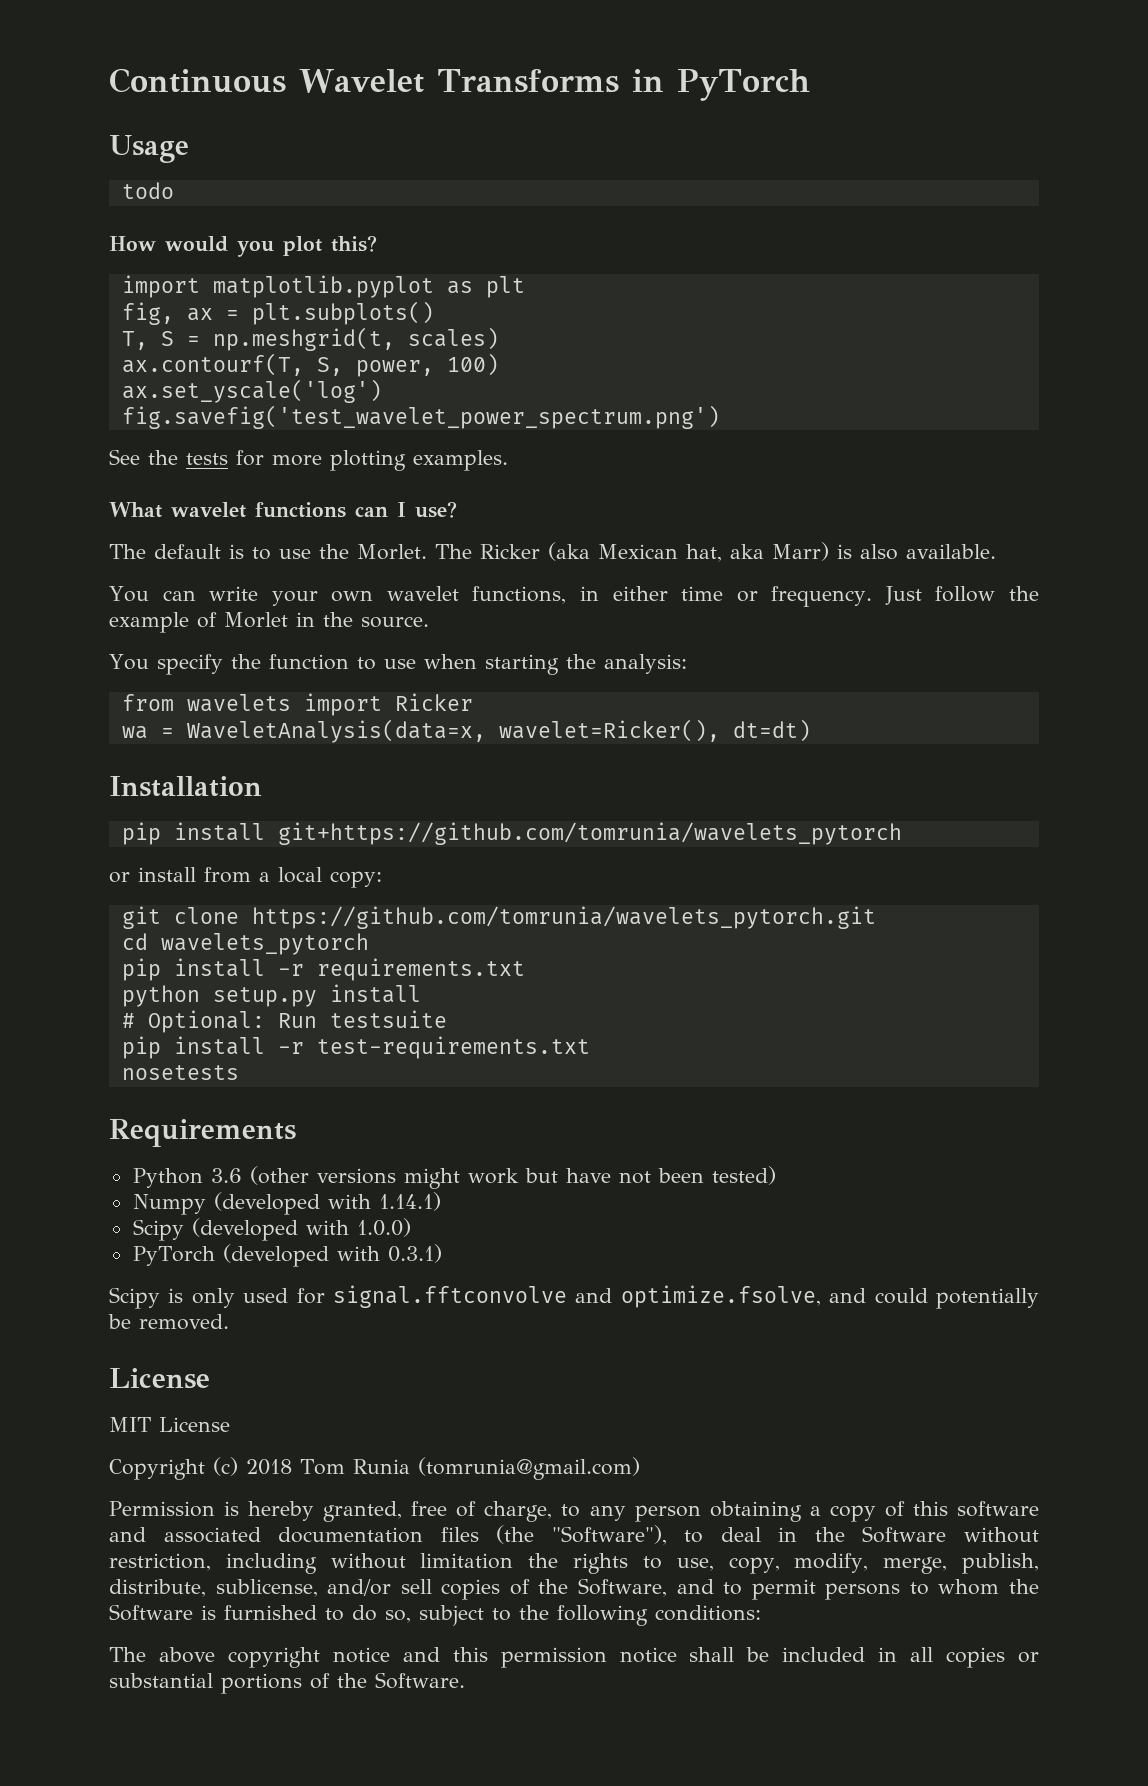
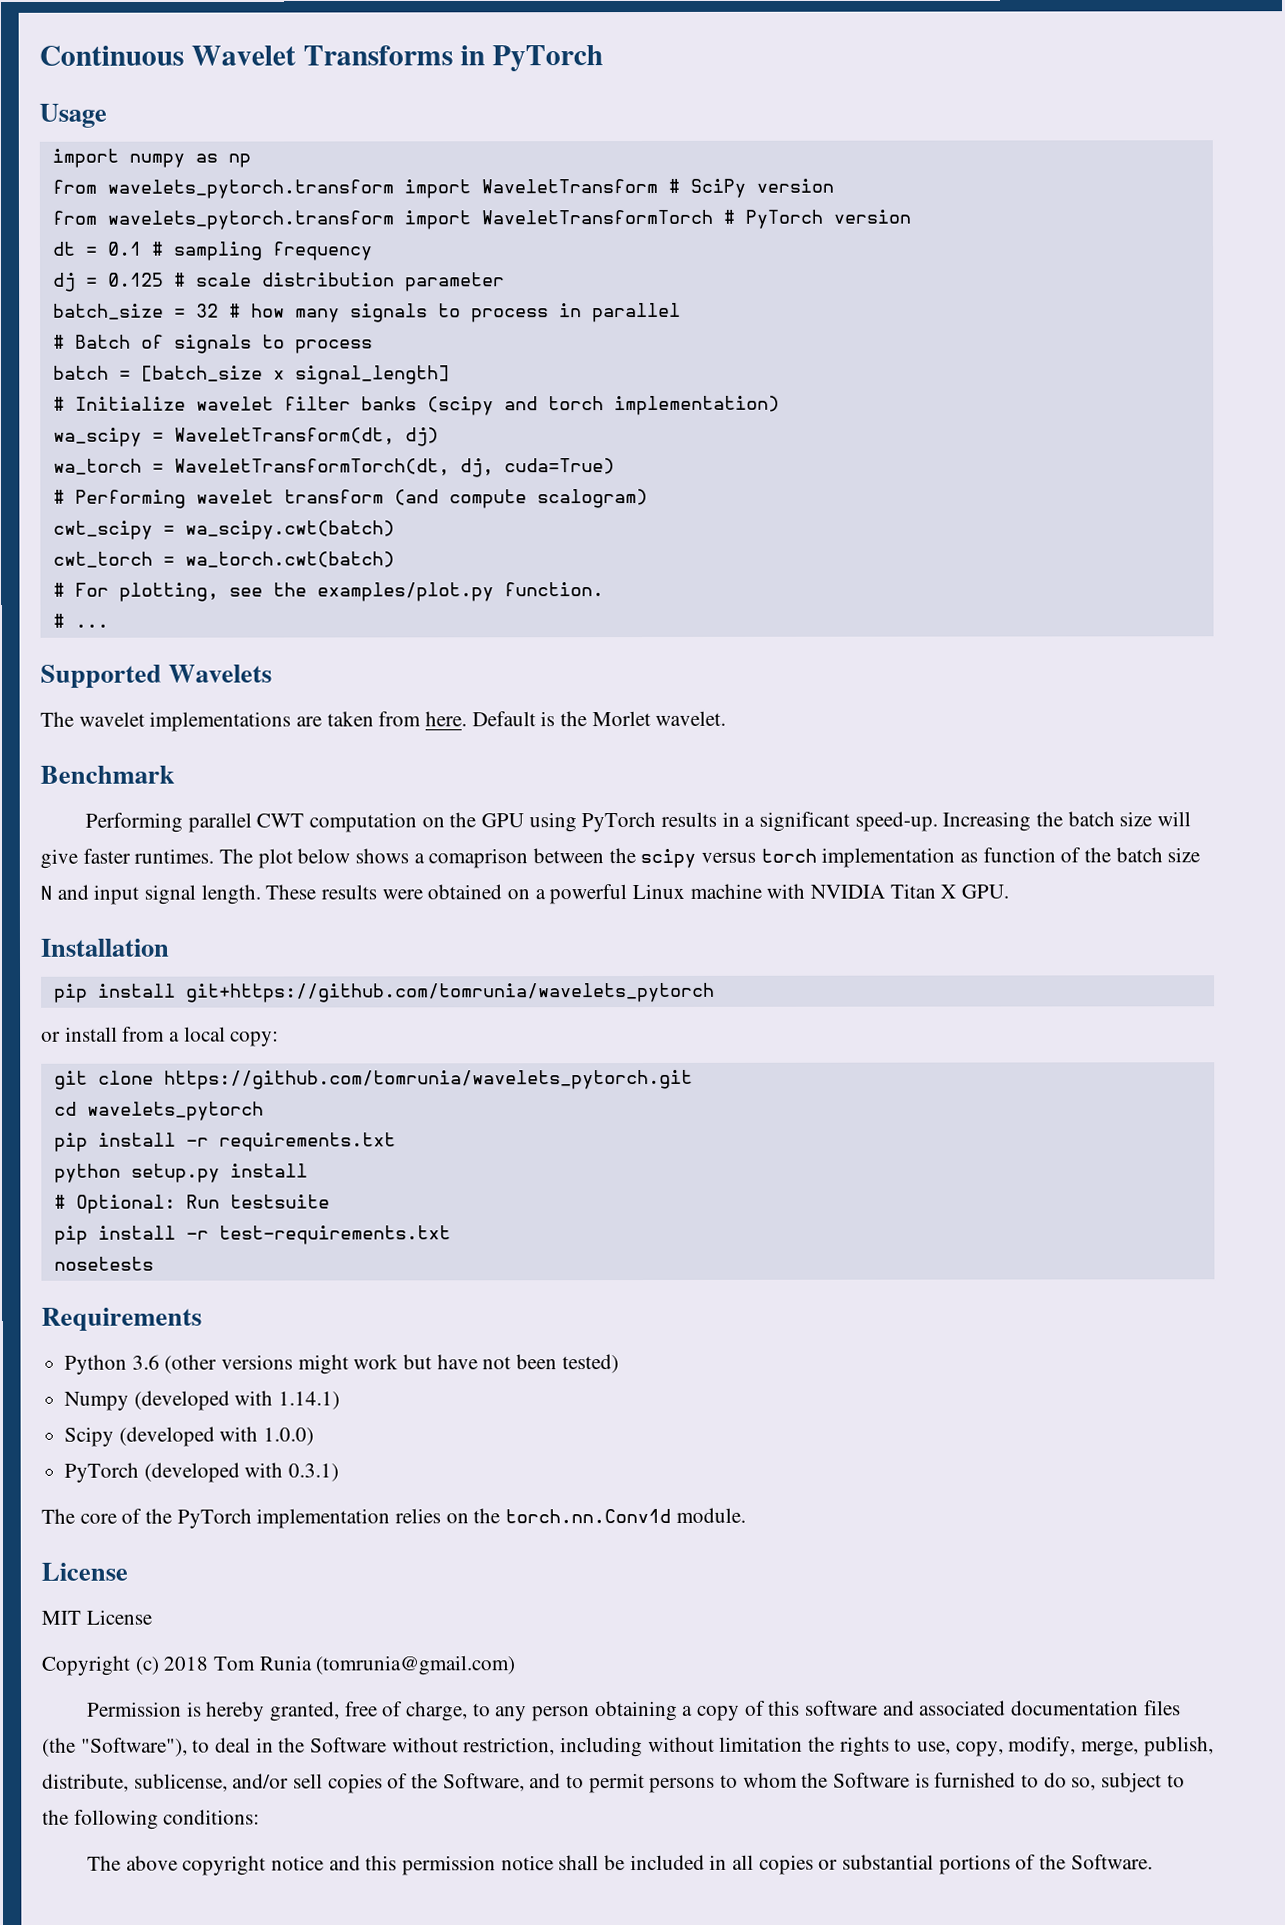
- todo
- How would you plot this?
- import matplotlib.pyplot as plt
- fig, ax = plt.subplots()
- T, S = np.meshgrid(t, scales)
- ax.contourf(T, S, power, 100)
- ax.set_yscale('log')
- fig.savefig('test_wavelet_power_spectrum.png')
- See the tests for more plotting examples.
- What wavelet functions can I use?
- The default is to use the Morlet. The Ricker (aka Mexican hat, aka Marr) is also available.
- You can write your own wavelet functions, in either time or frequency. Just follow the example of Morlet in the source.
- You specify the function to use when starting the analysis:
- from wavelets import Ricker
- wa = WaveletAnalysis(data=x, wavelet=Ricker(), dt=dt)
+ import numpy as np
+ from wavelets_pytorch.transform import WaveletTransform # SciPy version
+ from wavelets_pytorch.transform import WaveletTransformTorch # PyTorch version
+ dt = 0.1 # sampling frequency
+ dj = 0.125 # scale distribution parameter
+ batch_size = 32 # how many signals to process in parallel
+ # Batch of signals to process
+ batch = [batch_size x signal_length]
+ # Initialize wavelet filter banks (scipy and torch implementation)
+ wa_scipy = WaveletTransform(dt, dj)
+ wa_torch = WaveletTransformTorch(dt, dj, cuda=True)
+ # Performing wavelet transform (and compute scalogram)
+ cwt_scipy = wa_scipy.cwt(batch)
+ cwt_torch = wa_torch.cwt(batch)
+ # For plotting, see the examples/plot.py function.
+ # ...
+ Supported Wavelets
+ The wavelet implementations are taken from here. Default is the Morlet wavelet.
+ Benchmark
+ Performing parallel CWT computation on the GPU using PyTorch results in a significant speed-up. Increasing the batch size will give faster runtimes. The plot below shows a comaprison between the scipy versus torch implementation as function of the batch size N and input signal length. These results were obtained on a powerful Linux machine with NVIDIA Titan X GPU.
- Scipy is only used for signal.fftconvolve and optimize.fsolve, and could potentially be removed.
+ The core of the PyTorch implementation relies on the torch.nn.Conv1d module.

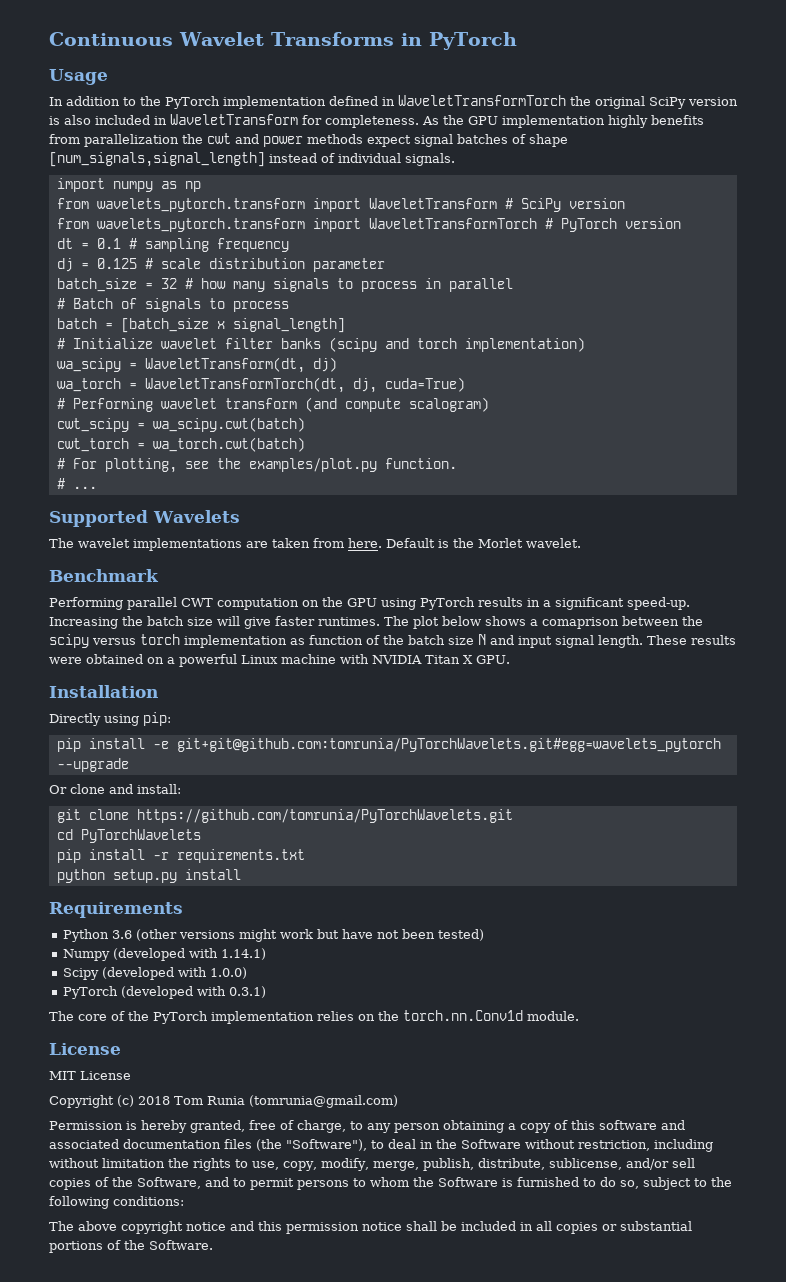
+ In addition to the PyTorch implementation defined in WaveletTransformTorch the original SciPy version is also included in WaveletTransform for completeness. As the GPU implementation highly benefits from parallelization the cwt and power methods expect signal batches of shape [num_signals,signal_length] instead of individual signals.
- pip install git+https://github.com/tomrunia/wavelets_pytorch
- or install from a local copy:
+ Directly using pip:
+ pip install -e git+git@github.com:tomrunia/PyTorchWavelets.git#egg=wavelets_pytorch --upgrade
+ Or clone and install:
- git clone https://github.com/tomrunia/wavelets_pytorch.git
+ git clone https://github.com/tomrunia/PyTorchWavelets.git
- cd wavelets_pytorch
+ cd PyTorchWavelets
- # Optional: Run testsuite
- pip install -r test-requirements.txt
- nosetests

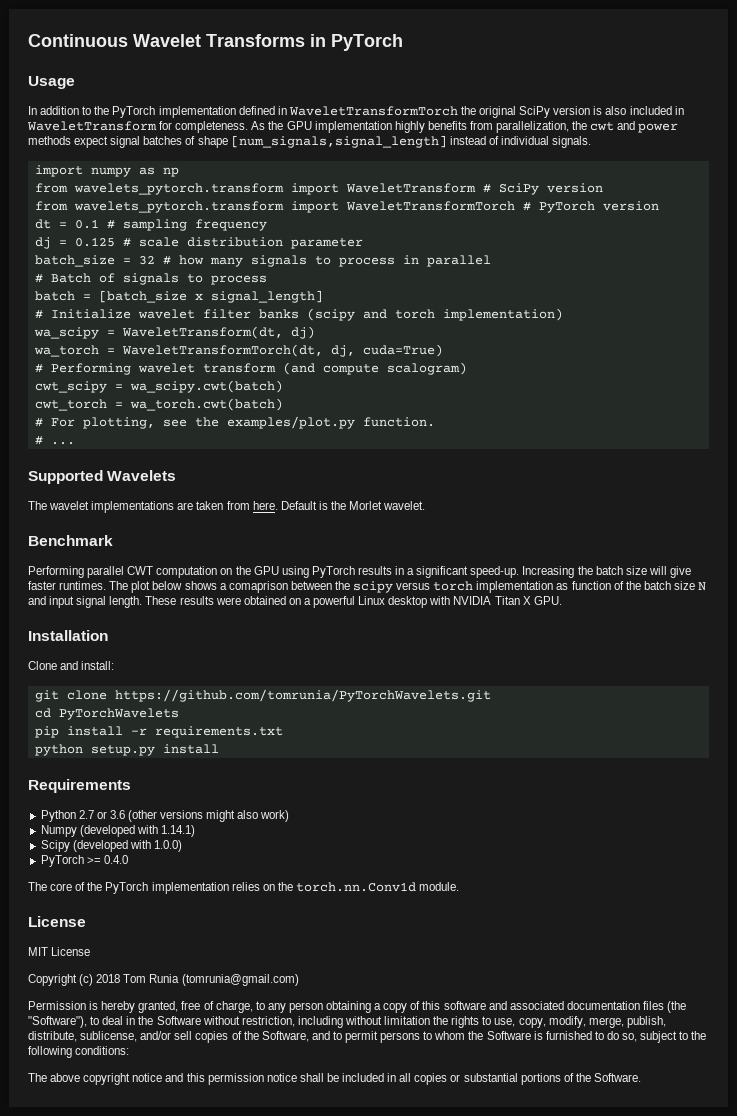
- As the GPU implementation highly benefits from parallelization the cwt and power methods expect signal batches of shape [num_signals,signal_length] instead of individual signals.
+ As the GPU implementation highly benefits from parallelization, the cwt and power methods expect signal batches of shape [num_signals,signal_length] instead of individual signals.
- These results were obtained on a powerful Linux machine with NVIDIA Titan X GPU.
+ These results were obtained on a powerful Linux desktop with NVIDIA Titan X GPU.
- Directly using pip:
- pip install -e git+git@github.com:tomrunia/PyTorchWavelets.git#egg=wavelets_pytorch --upgrade
- Or clone and install:
+ Clone and install:
- Python 3.6 (other versions might work but have not been tested)
+ Python 2.7 or 3.6 (other versions might also work)
- PyTorch (developed with 0.3.1)
+ PyTorch >= 0.4.0

